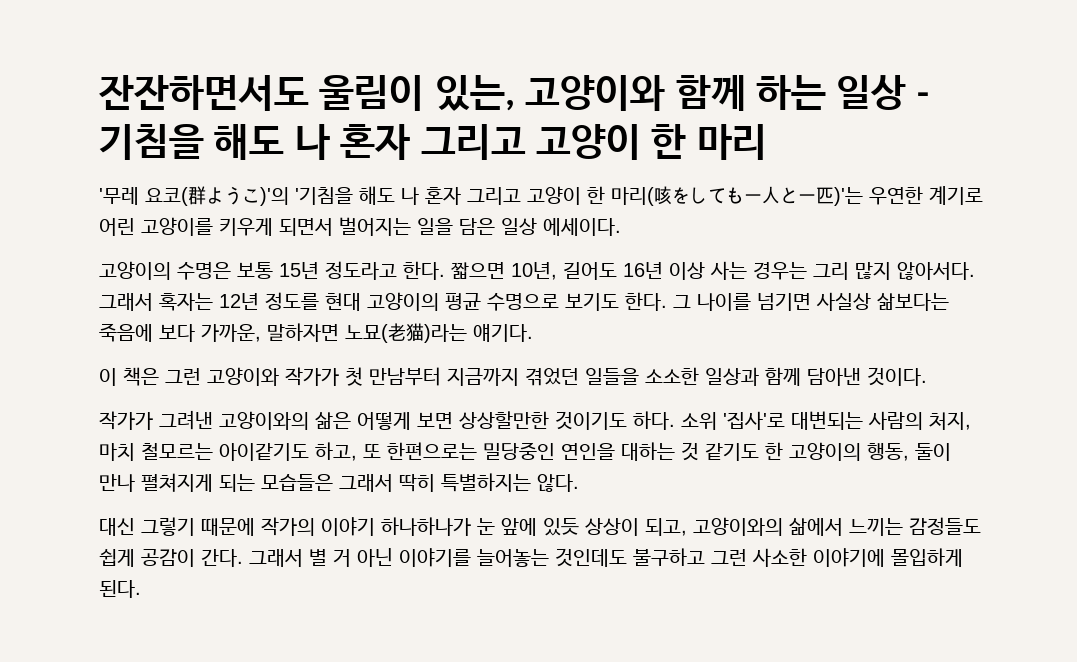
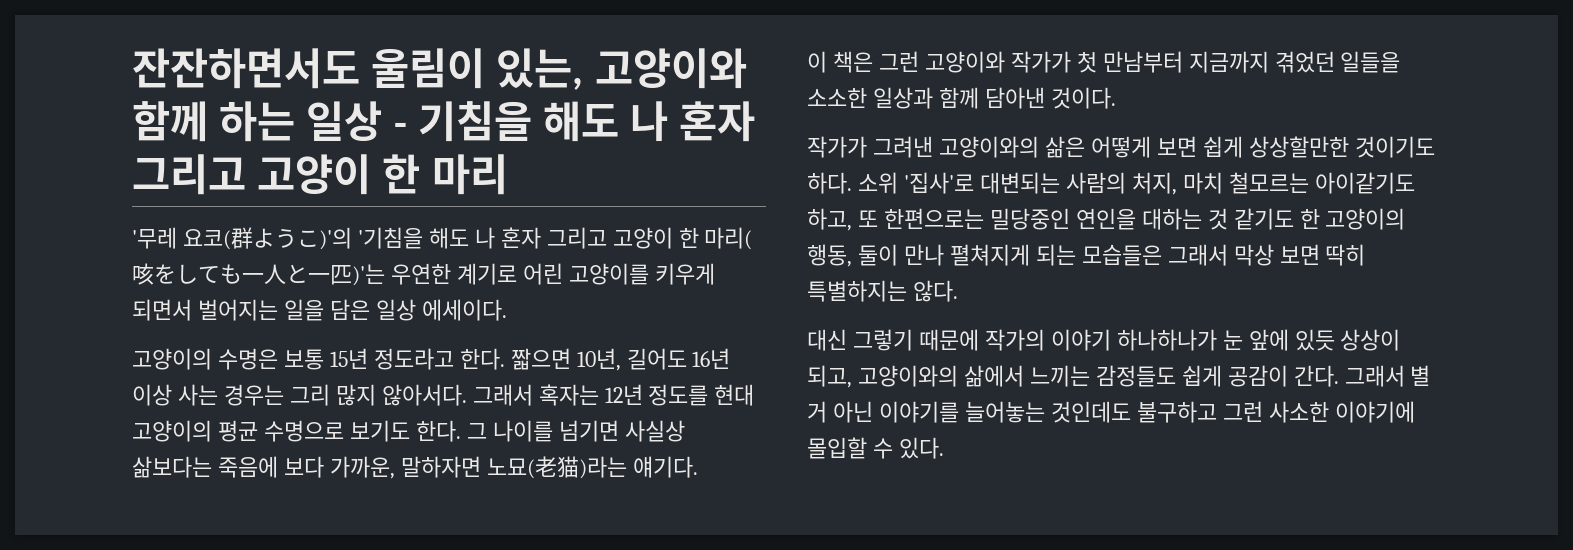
- 작가가 그려낸 고양이와의 삶은 어떻게 보면 상상할만한 것이기도 하다.
+ 작가가 그려낸 고양이와의 삶은 어떻게 보면 쉽게 상상할만한 것이기도 하다.
- 소위 '집사'로 대변되는 사람의 처지, 마치 철모르는 아이같기도 하고, 또 한편으로는 밀당중인 연인을 대하는 것 같기도 한 고양이의 행동, 둘이 만나 펼쳐지게 되는 모습들은 그래서 딱히 특별하지는 않다.
+ 소위 '집사'로 대변되는 사람의 처지, 마치 철모르는 아이같기도 하고, 또 한편으로는 밀당중인 연인을 대하는 것 같기도 한 고양이의 행동, 둘이 만나 펼쳐지게 되는 모습들은 그래서 막상 보면 딱히 특별하지는 않다.
- 그래서 별 거 아닌 이야기를 늘어놓는 것인데도 불구하고 그런 사소한 이야기에 몰입하게 된다.
+ 그래서 별 거 아닌 이야기를 늘어놓는 것인데도 불구하고 그런 사소한 이야기에 몰입할 수 있다.

